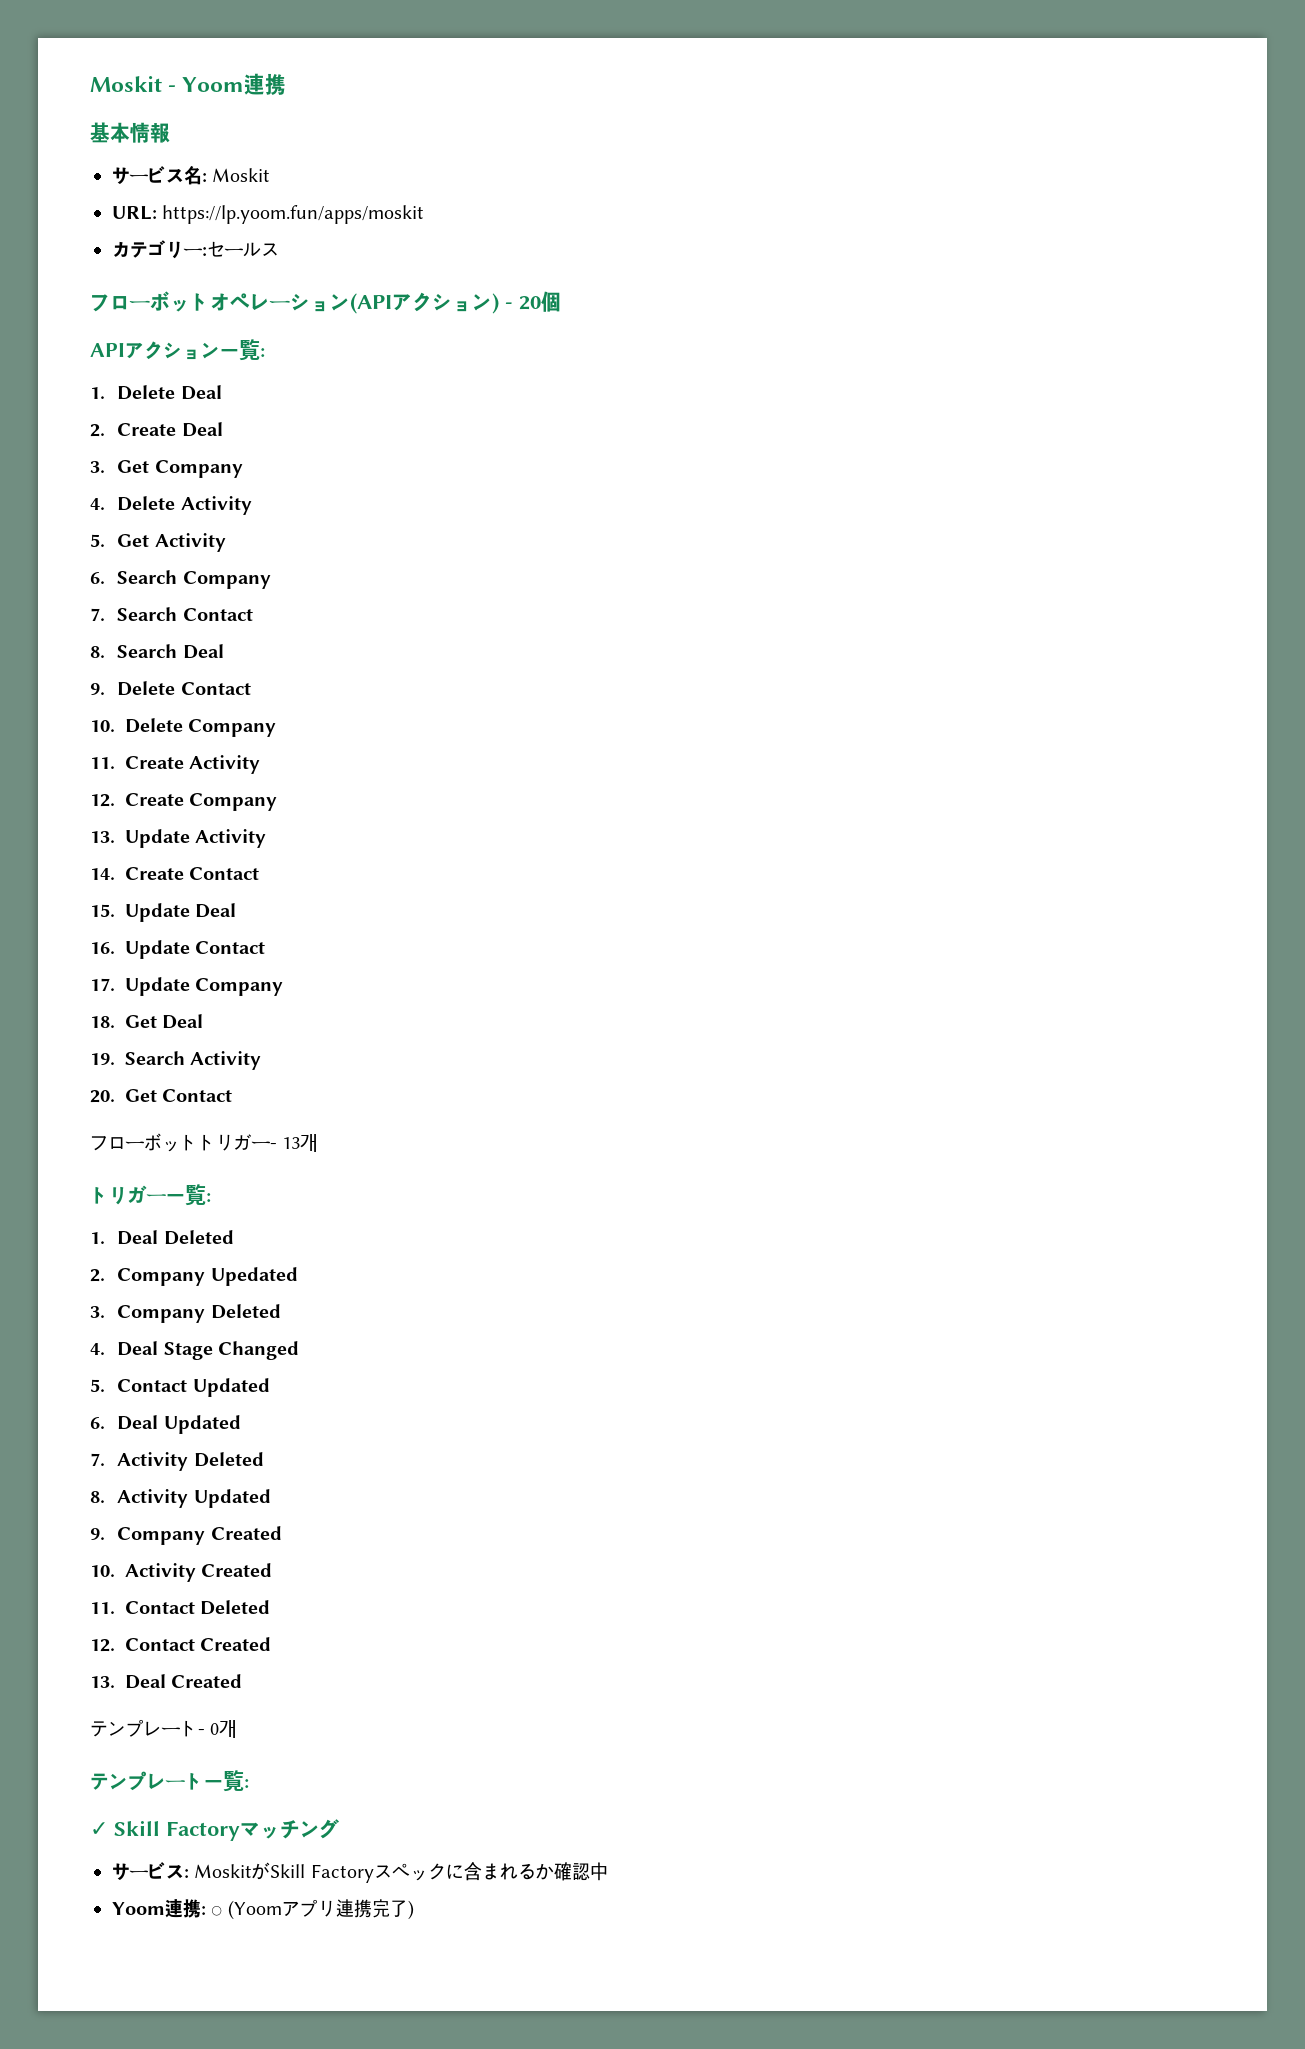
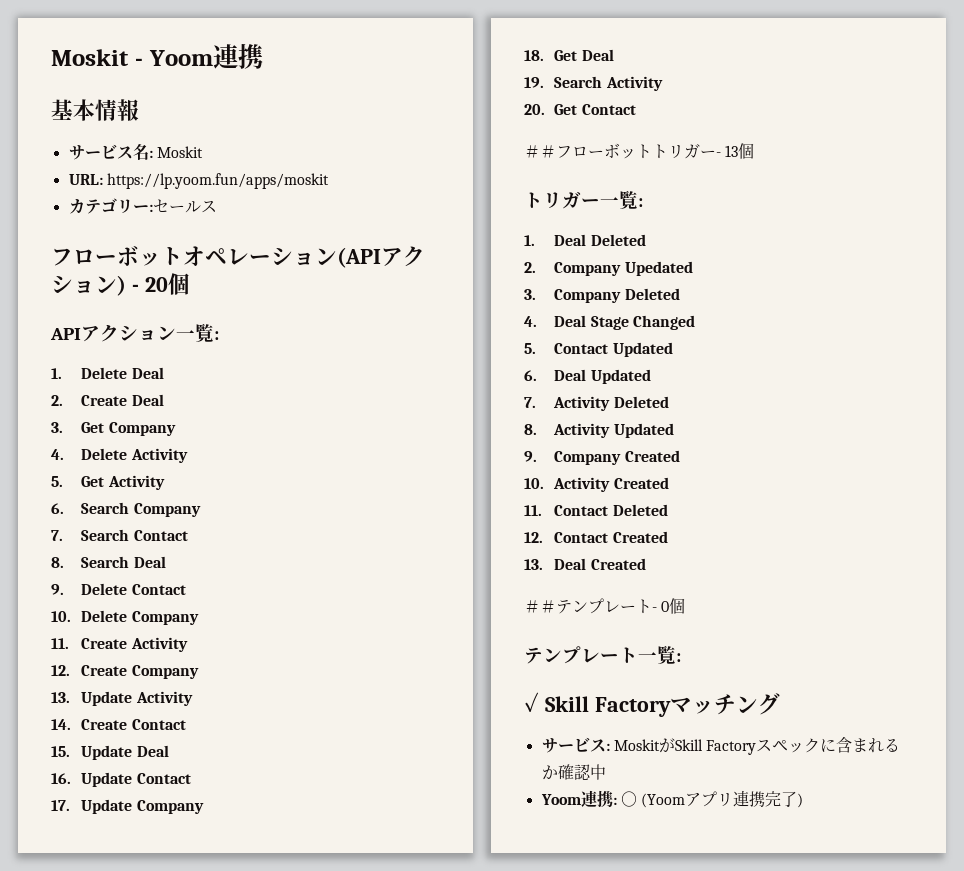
- フローボットトリガー- 13개
+ ＃＃フローボットトリガー- 13個
- テンプレート- 0개
+ ＃＃テンプレート- 0個

